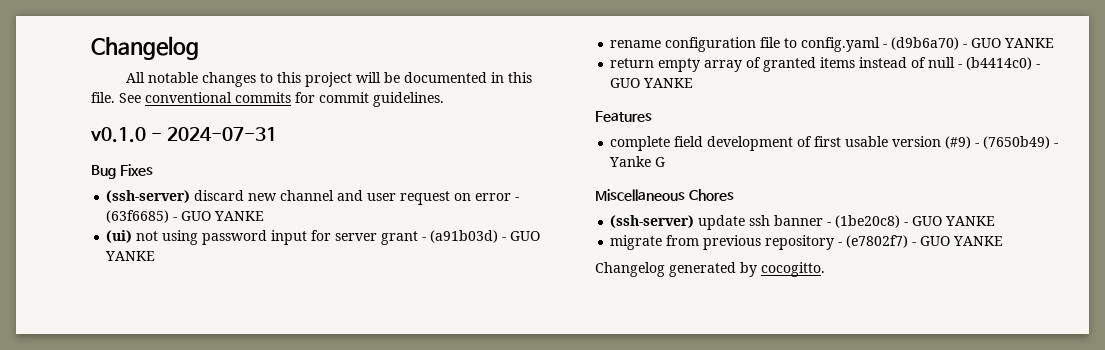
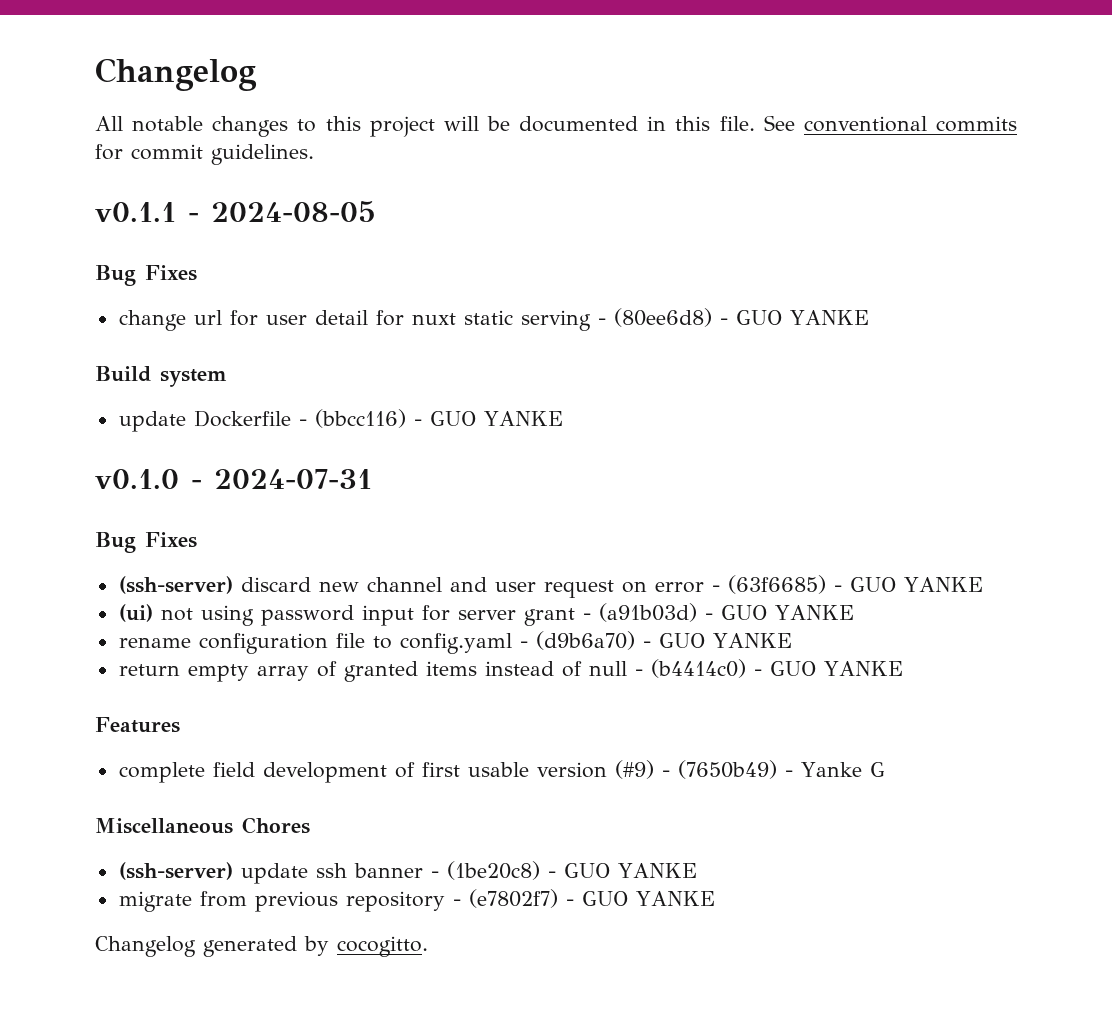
+ v0.1.1 - 2024-08-05
+ Bug Fixes
+ change url for user detail for nuxt static serving - (80ee6d8) - GUO YANKE
+ Build system
+ update Dockerfile - (bbcc116) - GUO YANKE

